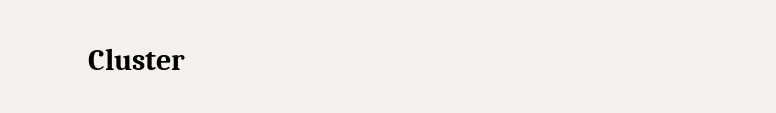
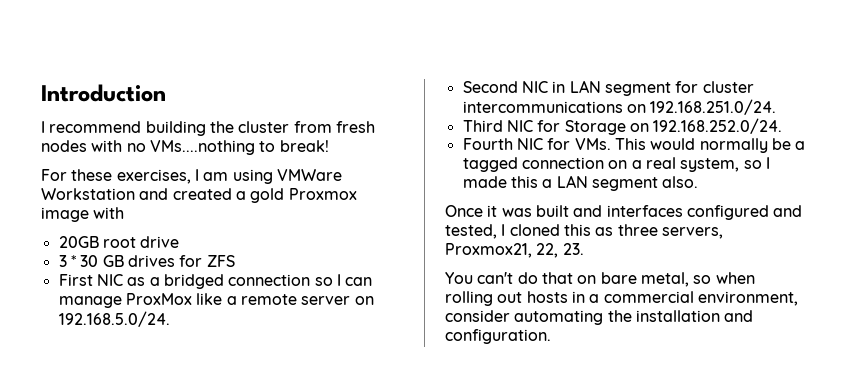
- Cluster
+ Introduction
+ I recommend building the cluster from fresh nodes with no VMs....nothing to break!
+ For these exercises, I am using VMWare Workstation and created a gold Proxmox image with
+ 20GB root drive
+ 3 * 30 GB drives for ZFS
+ First NIC as a bridged connection so I can manage ProxMox like a remote server on 192.168.5.0/24.
+ Second NIC in LAN segment for cluster intercommunications on 192.168.251.0/24.
+ Third NIC for Storage on 192.168.252.0/24.
+ Fourth NIC for VMs. This would normally be a tagged connection on a real system, so I made this a LAN segment also.
+ Once it was built and interfaces configured and tested, I cloned this as three servers, Proxmox21, 22, 23.
+ You can't do that on bare metal, so when rolling out hosts in a commercial environment, consider automating the installation and configuration.

